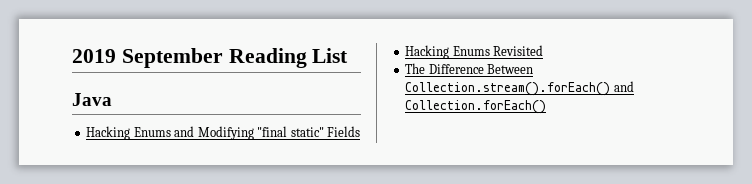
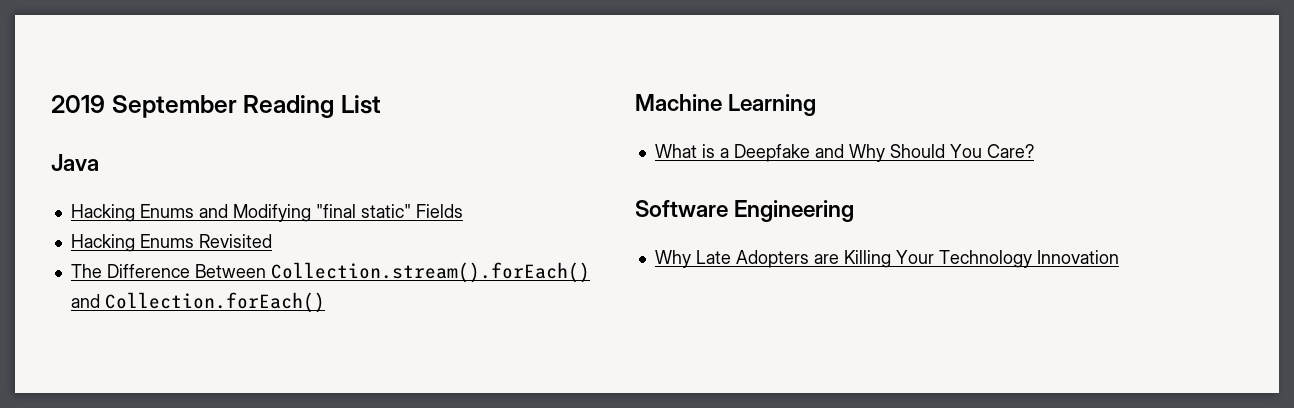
+ Machine Learning
+ What is a Deepfake and Why Should You Care?
+ Software Engineering
+ Why Late Adopters are Killing Your Technology Innovation

